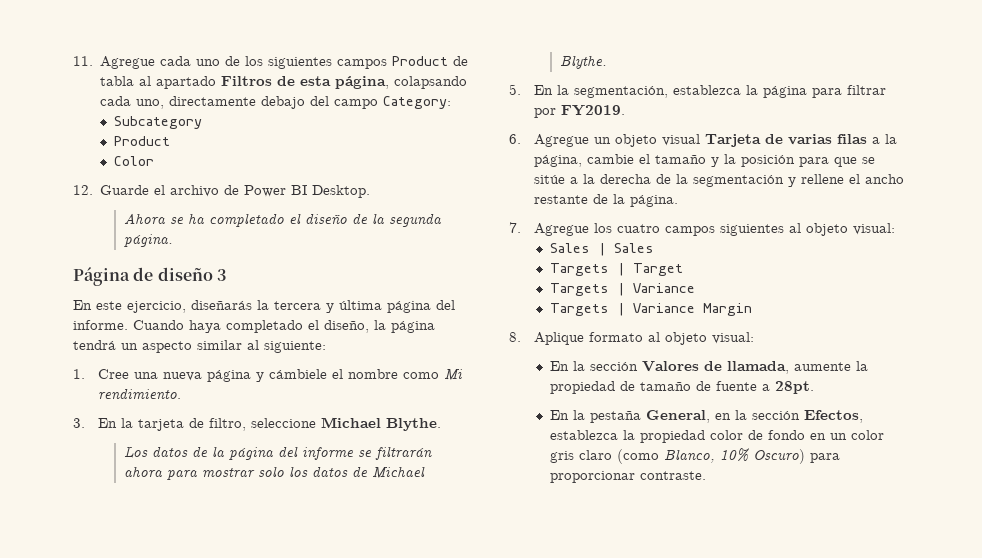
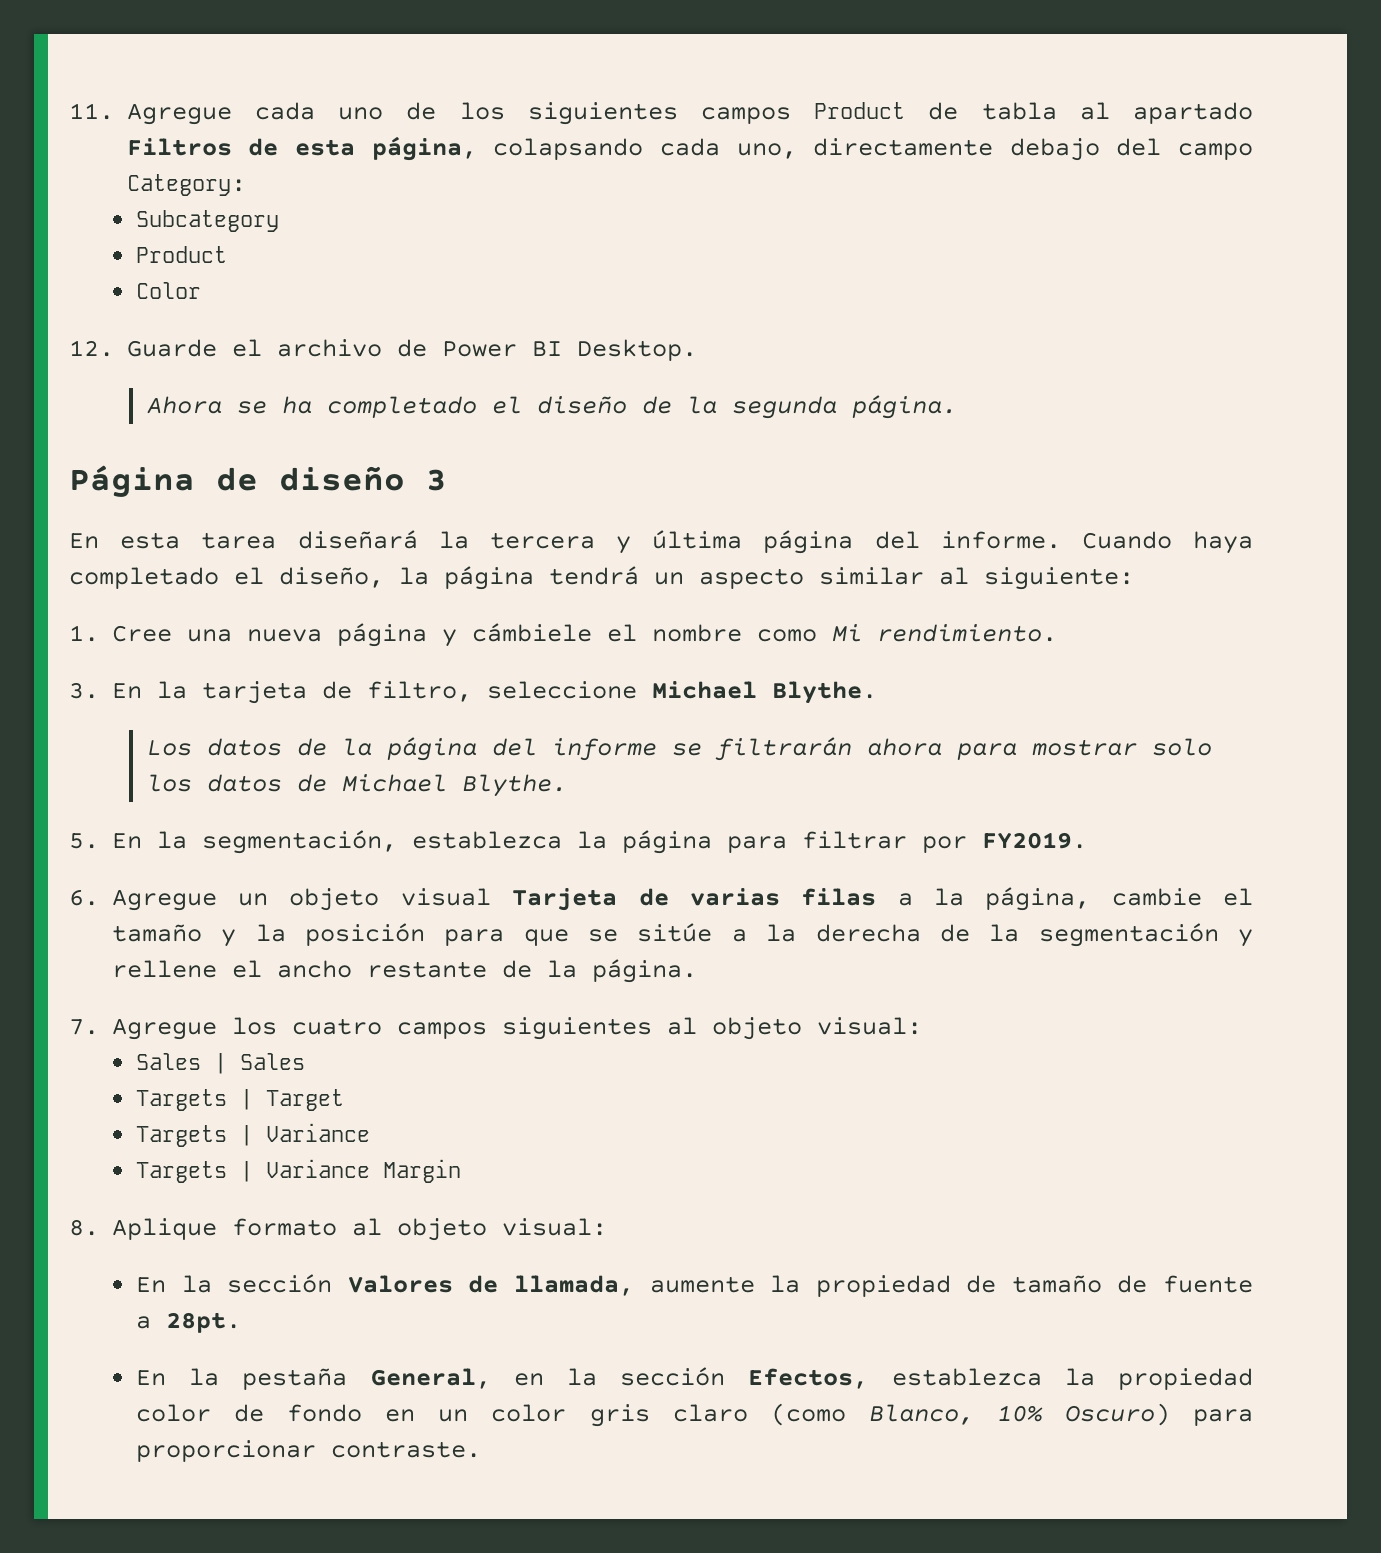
- En este ejercicio, diseñarás la tercera y última página del informe.
+ En esta tarea diseñará la tercera y última página del informe.

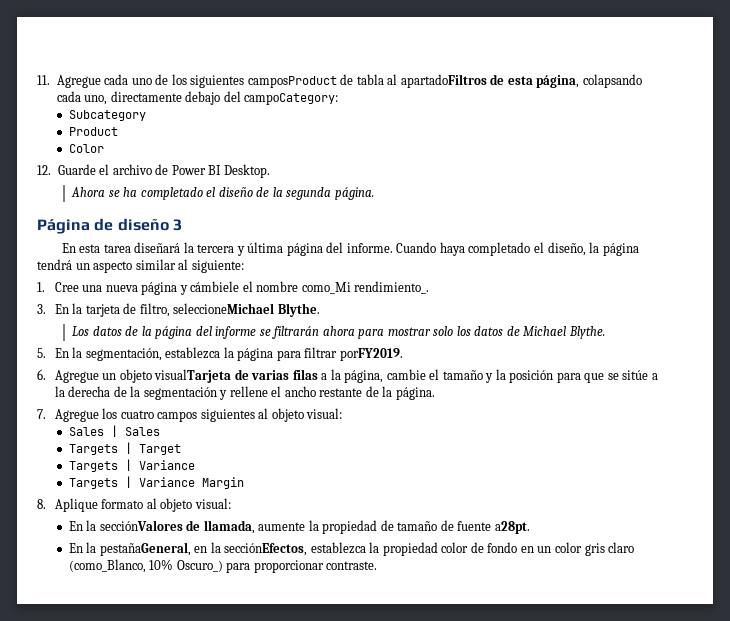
- 11. Agregue cada uno de los siguientes campos Product de tabla al apartado Filtros de esta página, colapsando cada uno, directamente debajo del campo Category:
+ 11. Agregue cada uno de los siguientes camposProduct de tabla al apartadoFiltros de esta página, colapsando cada uno, directamente debajo del campoCategory:
- 1. Cree una nueva página y cámbiele el nombre como Mi rendimiento.
+ 1. Cree una nueva página y cámbiele el nombre como_Mi rendimiento_.
- 3. En la tarjeta de filtro, seleccione Michael Blythe.
+ 3. En la tarjeta de filtro, seleccioneMichael Blythe.
- 5. En la segmentación, establezca la página para filtrar por FY2019.
+ 5. En la segmentación, establezca la página para filtrar porFY2019.
- 6. Agregue un objeto visual Tarjeta de varias filas a la página, cambie el tamaño y la posición para que se sitúe a la derecha de la segmentación y rellene el ancho restante de la página.
+ 6. Agregue un objeto visualTarjeta de varias filas a la página, cambie el tamaño y la posición para que se sitúe a la derecha de la segmentación y rellene el ancho restante de la página.
- En la sección Valores de llamada, aumente la propiedad de tamaño de fuente a 28pt.
- En la pestaña General, en la sección Efectos, establezca la propiedad color de fondo en un color gris claro (como Blanco, 10% Oscuro) para proporcionar contraste.
+ En la secciónValores de llamada, aumente la propiedad de tamaño de fuente a28pt.
+ En la pestañaGeneral, en la secciónEfectos, establezca la propiedad color de fondo en un color gris claro (como_Blanco, 10% Oscuro_) para proporcionar contraste.

